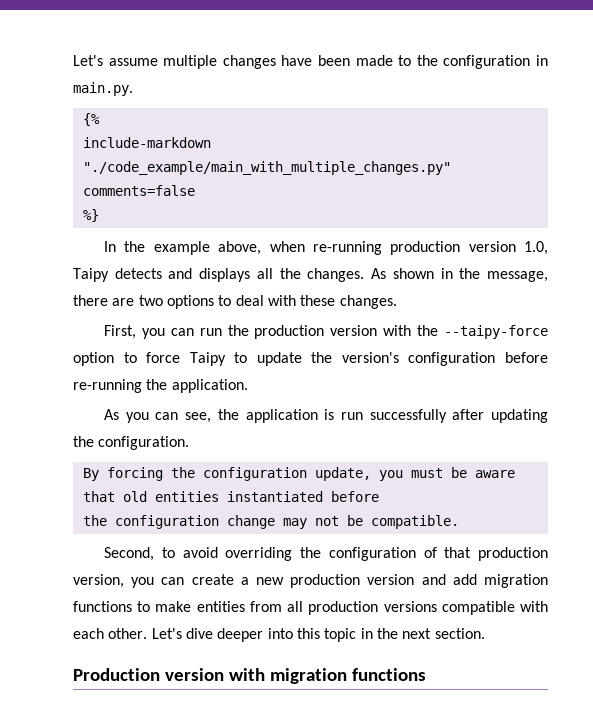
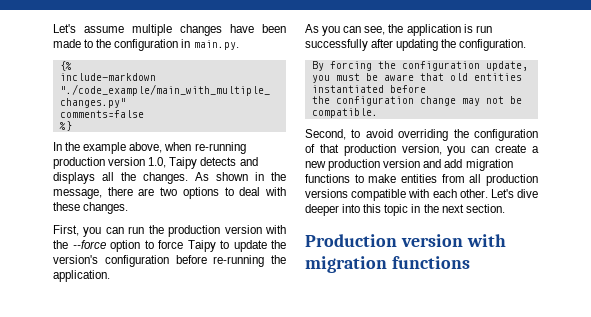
- First, you can run the production version with the --taipy-force option to force Taipy to update the version's configuration before re-running the application.
+ First, you can run the production version with the --force option to force Taipy to update the version's configuration before re-running the application.

